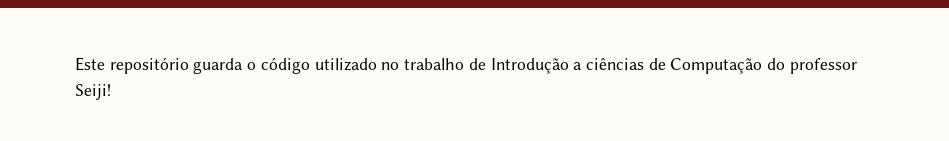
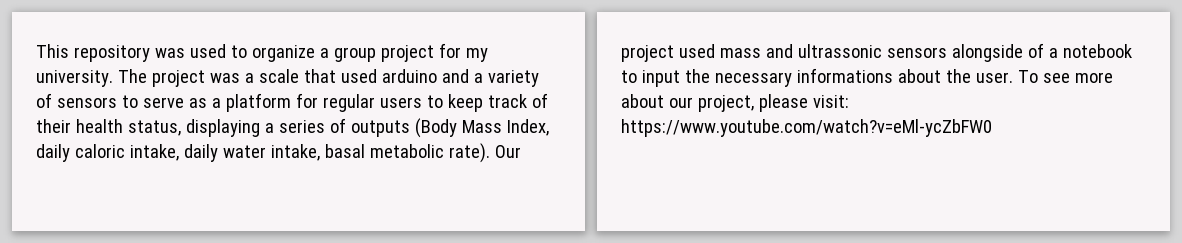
- Este repositório guarda o código utilizado no trabalho de Introdução a ciências de Computação do professor Seiji!
+ This repository was used to organize a group project for my university. The project was a scale that used arduino and a variety of sensors to serve as a platform for regular users to keep track of their health status, displaying a series of outputs (Body Mass Index, daily caloric intake, daily water intake, basal metabolic rate). Our project used mass and ultrassonic sensors alongside of a notebook to input the necessary informations about the user. To see more about our project, please visit: https://www.youtube.com/watch?v=eMl-ycZbFW0

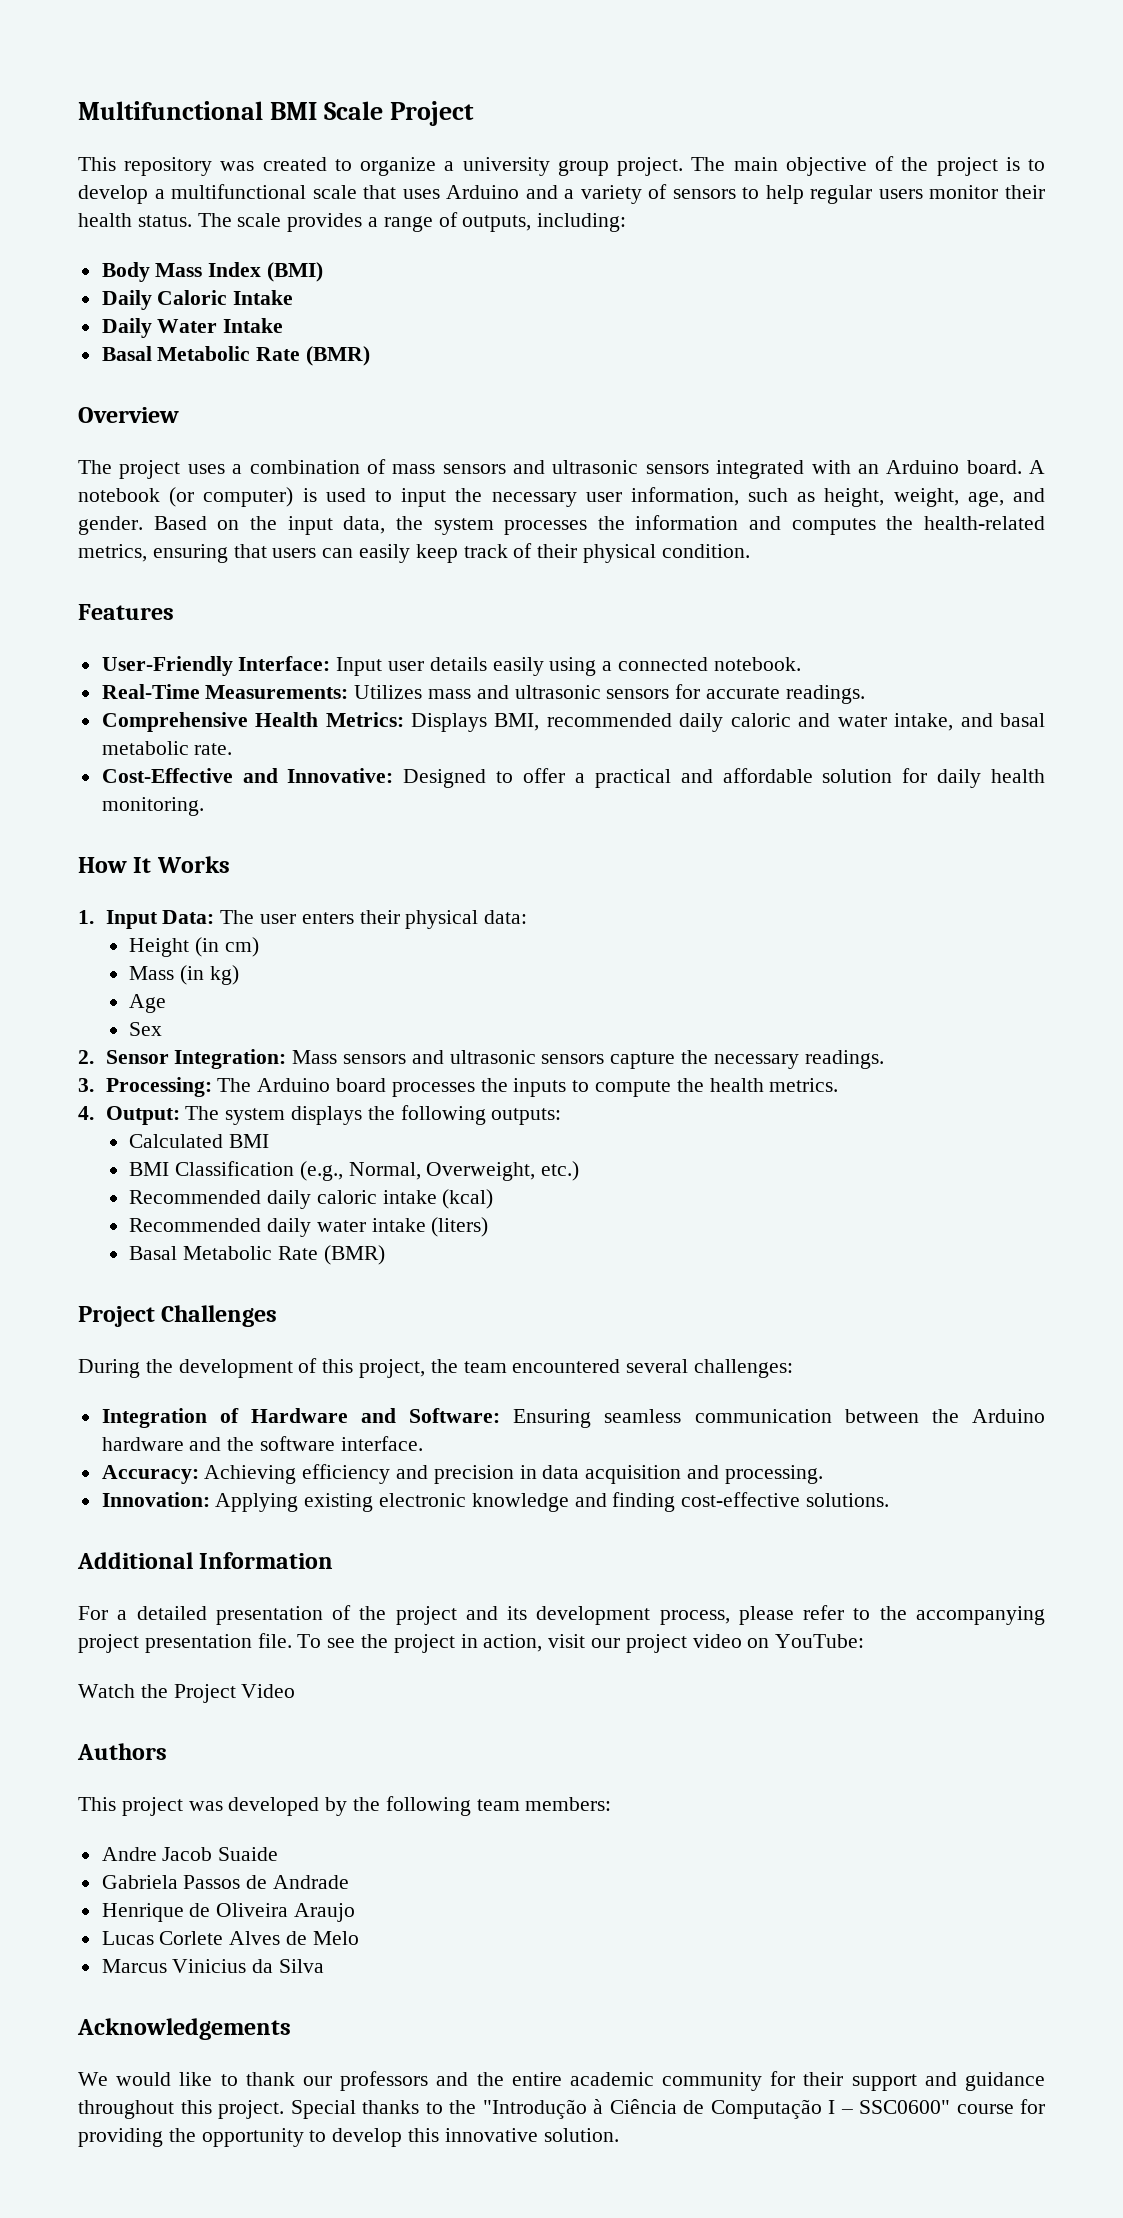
+ Multifunctional BMI Scale Project
- This repository was used to organize a group project for my university. The project was a scale that used arduino and a variety of sensors to serve as a platform for regular users to keep track of their health status, displaying a series of outputs (Body Mass Index, daily caloric intake, daily water intake, basal metabolic rate). Our project used mass and ultrassonic sensors alongside of a notebook to input the necessary informations about the user. To see more about our project, please visit: https://www.youtube.com/watch?v=eMl-ycZbFW0
+ This repository was created to organize a university group project. The main objective of the project is to develop a multifunctional scale that uses Arduino and a variety of sensors to help regular users monitor their health status. The scale provides a range of outputs, including:
+ Body Mass Index (BMI)
+ Daily Caloric Intake
+ Daily Water Intake
+ Basal Metabolic Rate (BMR)
+ Overview
+ The project uses a combination of mass sensors and ultrasonic sensors integrated with an Arduino board. A notebook (or computer) is used to input the necessary user information, such as height, weight, age, and gender. Based on the input data, the system processes the information and computes the health-related metrics, ensuring that users can easily keep track of their physical condition.
+ Features
+ User-Friendly Interface: Input user details easily using a connected notebook.
+ Real-Time Measurements: Utilizes mass and ultrasonic sensors for accurate readings.
+ Comprehensive Health Metrics: Displays BMI, recommended daily caloric and water intake, and basal metabolic rate.
+ Cost-Effective and Innovative: Designed to offer a practical and affordable solution for daily health monitoring.
+ How It Works
+ 1. Input Data: The user enters their physical data:
+ Height (in cm)
+ Mass (in kg)
+ Age
+ Sex
+ 2. Sensor Integration: Mass sensors and ultrasonic sensors capture the necessary readings.
+ 3. Processing: The Arduino board processes the inputs to compute the health metrics.
+ 4. Output: The system displays the following outputs:
+ Calculated BMI
+ BMI Classification (e.g., Normal, Overweight, etc.)
+ Recommended daily caloric intake (kcal)
+ Recommended daily water intake (liters)
+ Basal Metabolic Rate (BMR)
+ Project Challenges
+ During the development of this project, the team encountered several challenges:
+ Integration of Hardware and Software: Ensuring seamless communication between the Arduino hardware and the software interface.
+ Accuracy: Achieving efficiency and precision in data acquisition and processing.
+ Innovation: Applying existing electronic knowledge and finding cost-effective solutions.
+ Additional Information
+ For a detailed presentation of the project and its development process, please refer to the accompanying project presentation file. To see the project in action, visit our project video on YouTube:
+ Watch the Project Video
+ Authors
+ This project was developed by the following team members:
+ Andre Jacob Suaide
+ Gabriela Passos de Andrade
+ Henrique de Oliveira Araujo
+ Lucas Corlete Alves de Melo
+ Marcus Vinicius da Silva
+ Acknowledgements
+ We would like to thank our professors and the entire academic community for their support and guidance throughout this project. Special thanks to the "Introdução à Ciência de Computação I – SSC0600" course for providing the opportunity to develop this innovative solution.

